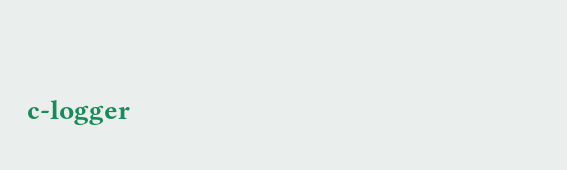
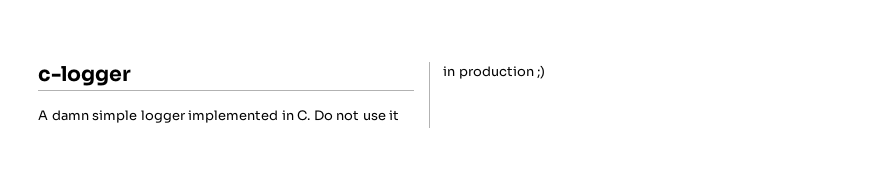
+ A damn simple logger implemented in C. Do not use it in production ;)

